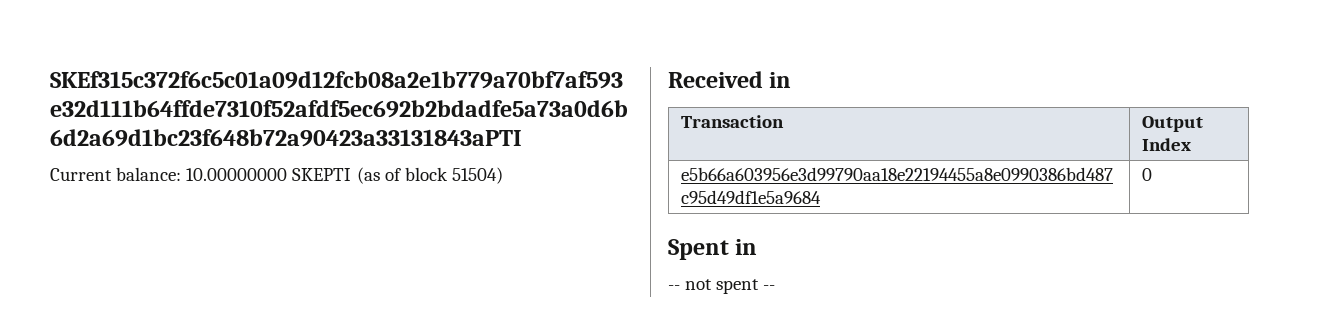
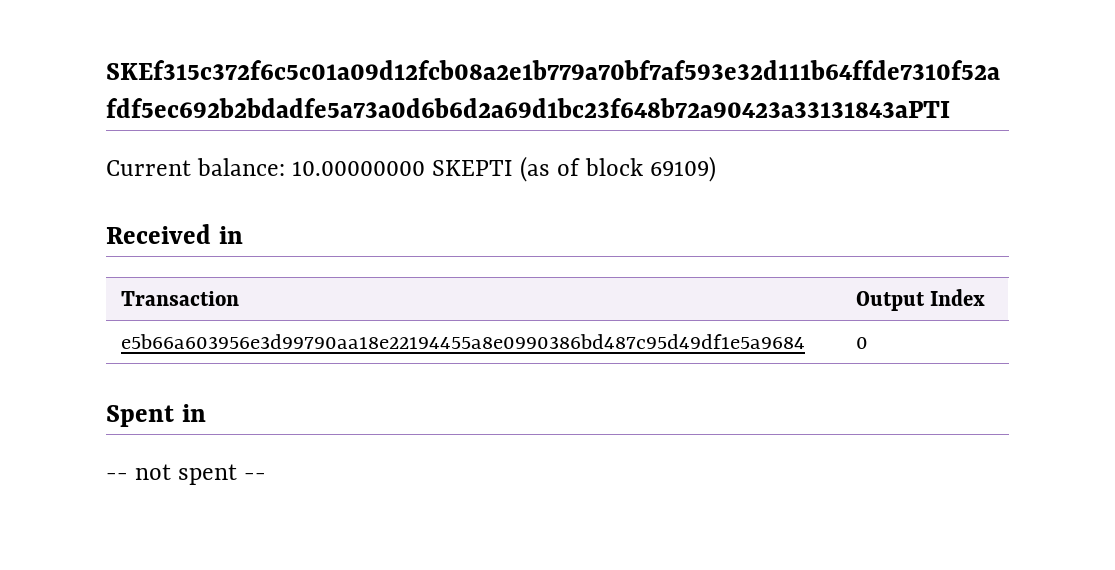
- Current balance: 10.00000000 SKEPTI (as of block 51504)
+ Current balance: 10.00000000 SKEPTI (as of block 69109)

